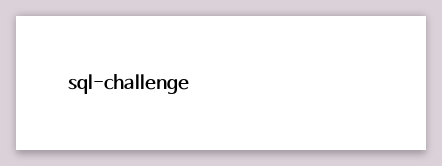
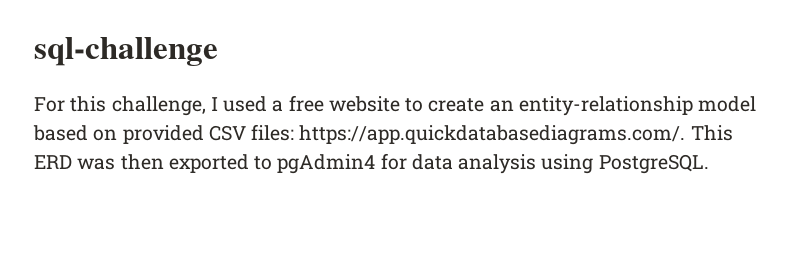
+ For this challenge, I used a free website to create an entity-relationship model based on provided CSV files: https://app.quickdatabasediagrams.com/. This ERD was then exported to pgAdmin4 for data analysis using PostgreSQL.

